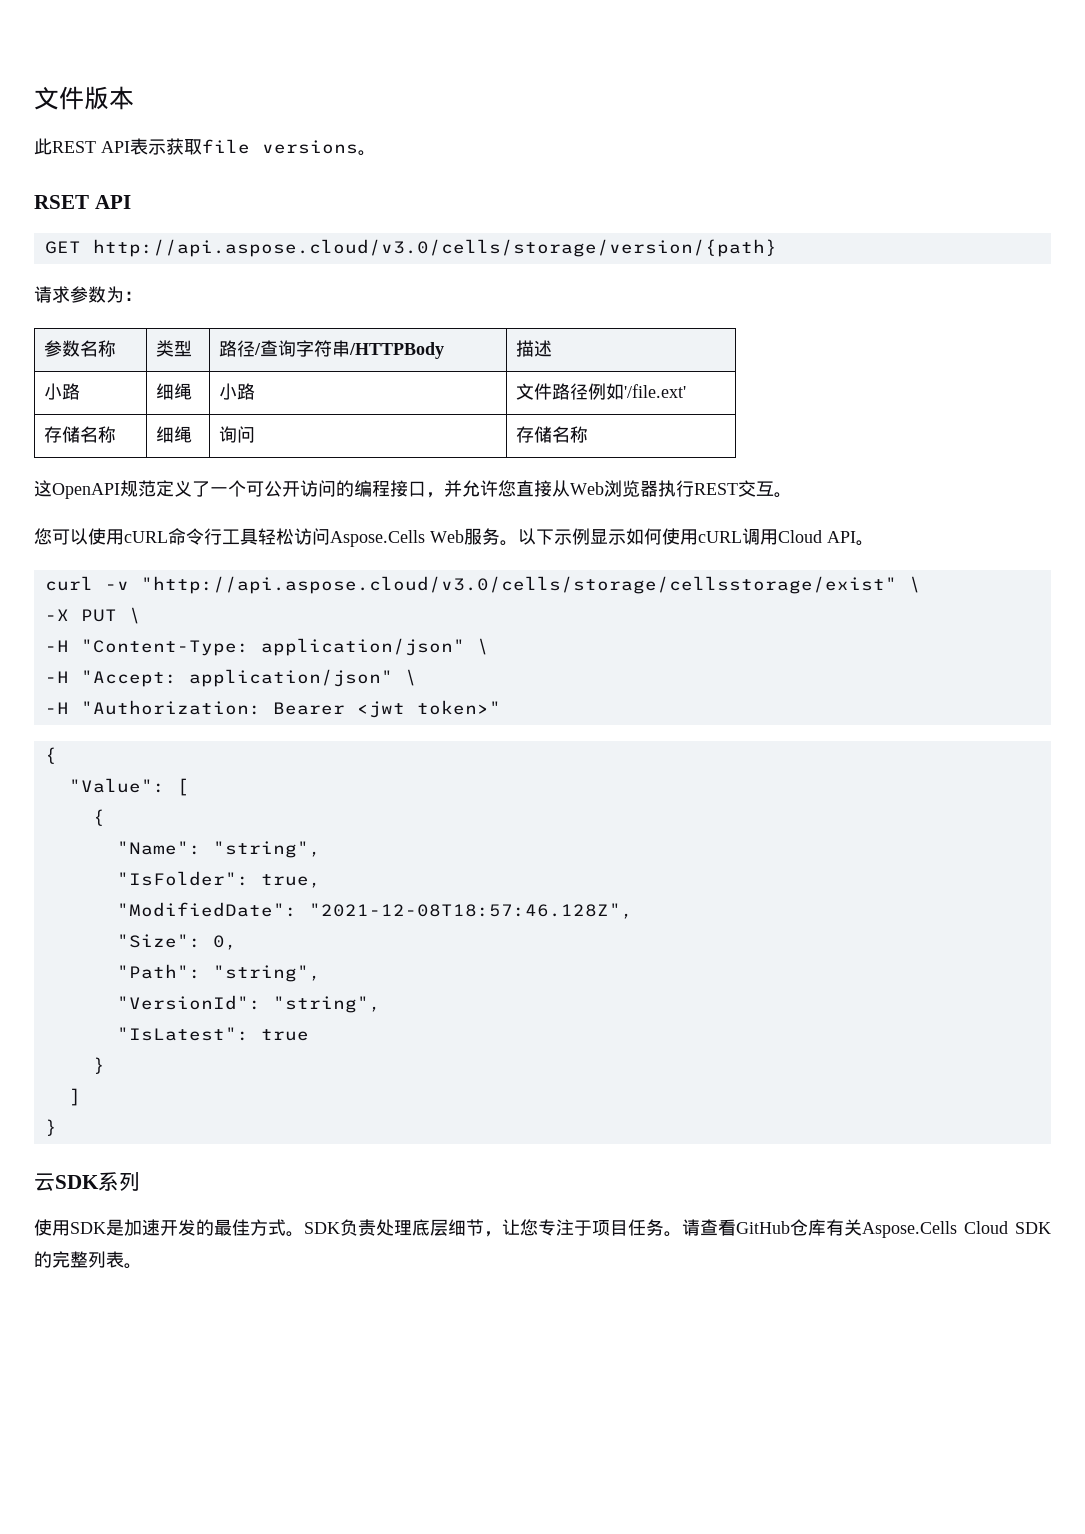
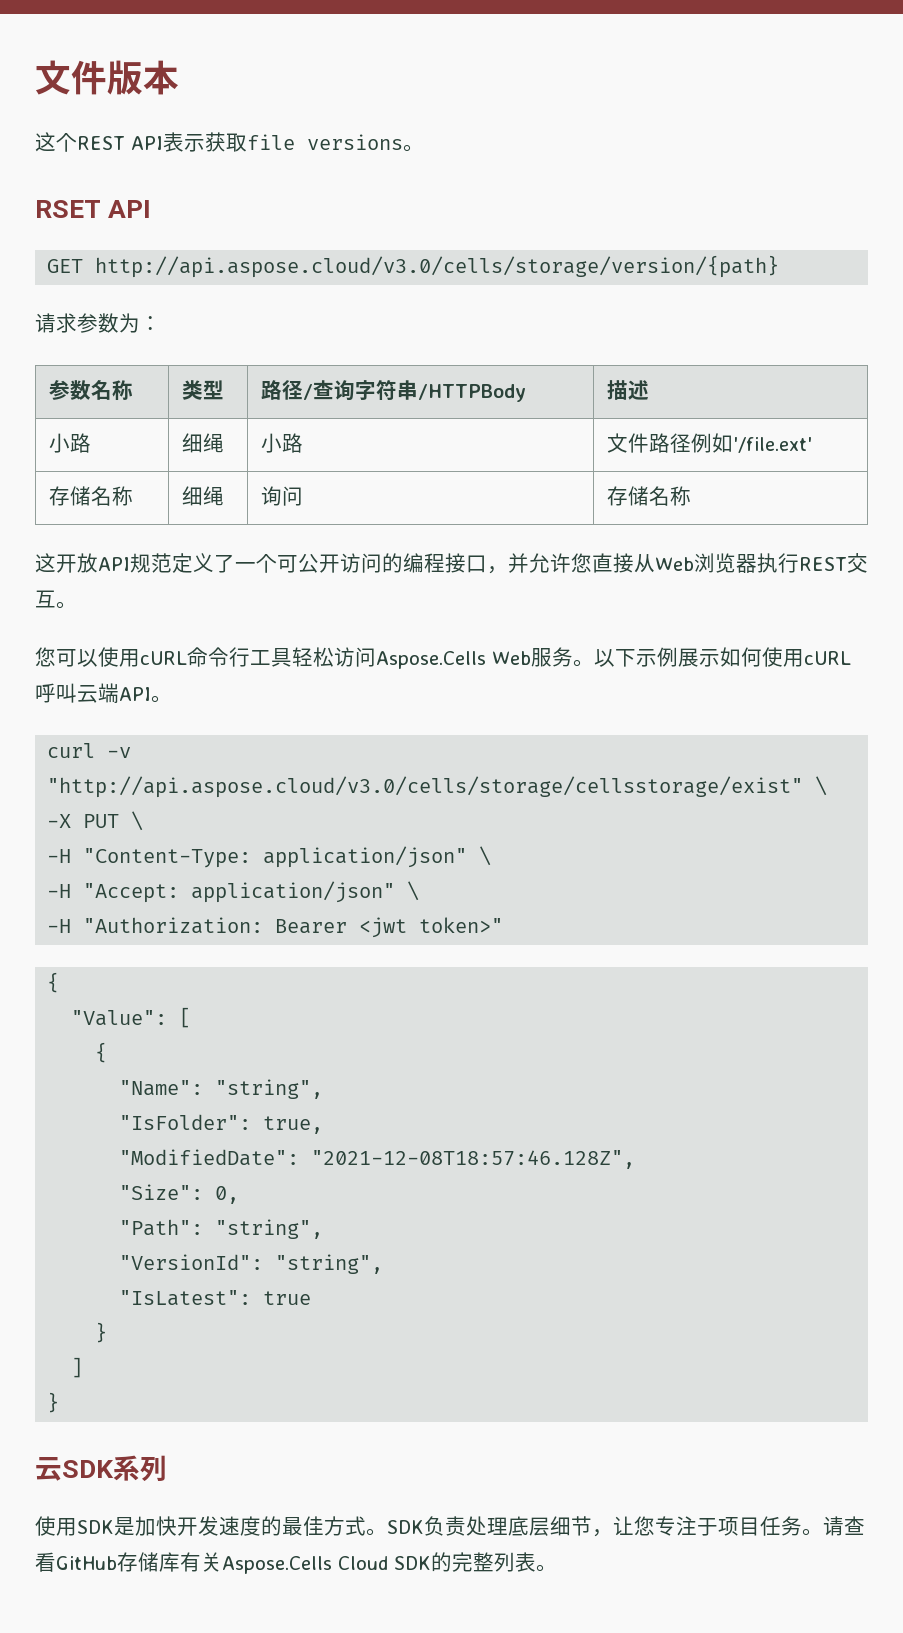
- 此REST API表示获取file versions。
+ 这个REST API表示获取file versions。
- 这OpenAPI规范定义了一个可公开访问的编程接口，并允许您直接从Web浏览器执行REST交互。
+ 这开放API规范定义了一个可公开访问的编程接口，并允许您直接从Web浏览器执行REST交互。
- 以下示例显示如何使用cURL调用Cloud API。
+ 以下示例展示如何使用cURL呼叫云端API。
- 使用SDK是加速开发的最佳方式。
+ 使用SDK是加快开发速度的最佳方式。
- 请查看GitHub仓库有关Aspose.Cells Cloud SDK的完整列表。
+ 请查看GitHub存储库有关Aspose.Cells Cloud SDK的完整列表。

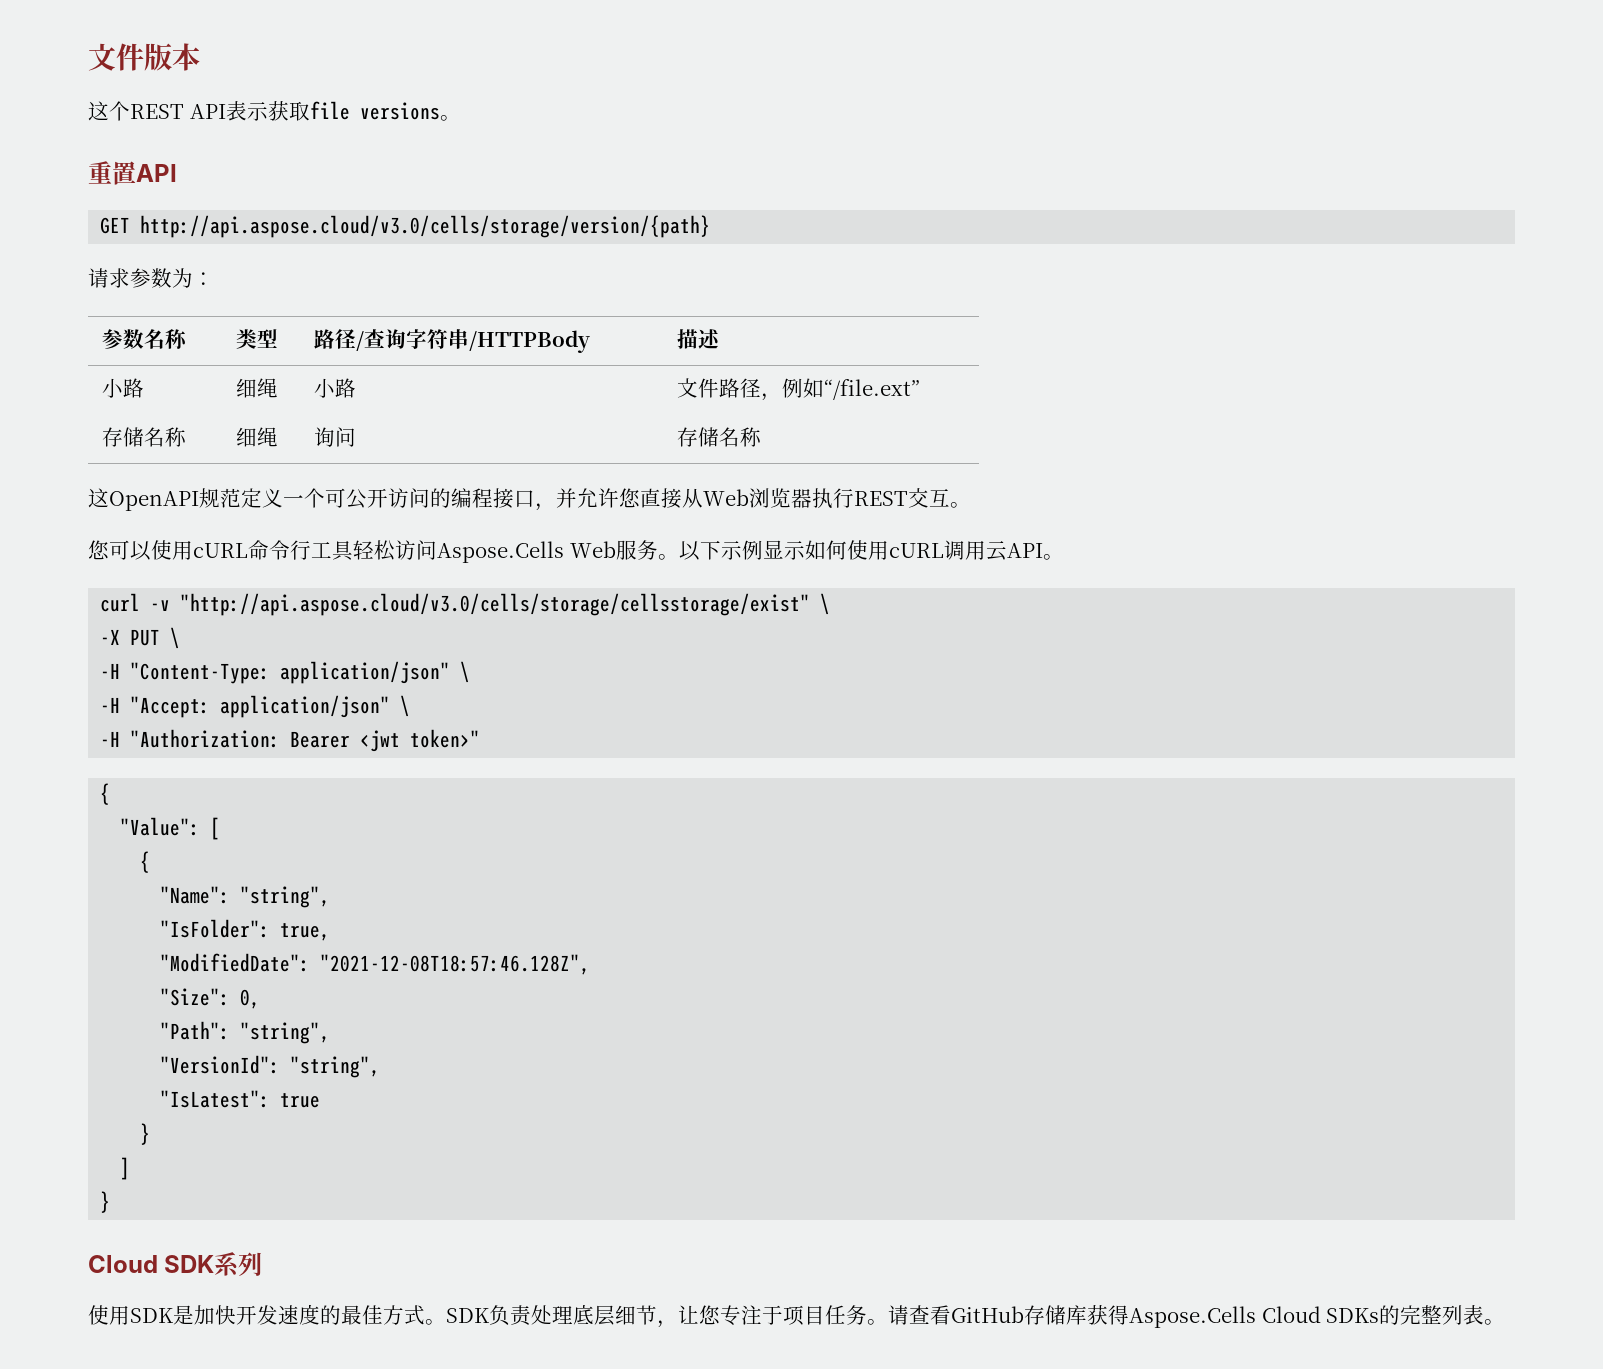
- RSET API
+ 重置API
- 小路 | 细绳 | 小路 | 文件路径例如'/file.ext'
+ 小路 | 细绳 | 小路 | 文件路径，例如“/file.ext”
- 这开放API规范定义了一个可公开访问的编程接口，并允许您直接从Web浏览器执行REST交互。
+ 这OpenAPI规范定义一个可公开访问的编程接口，并允许您直接从Web浏览器执行REST交互。
- 以下示例展示如何使用cURL呼叫云端API。
+ 以下示例显示如何使用cURL调用云API。
- 云SDK系列
+ Cloud SDK系列
- 请查看GitHub存储库有关Aspose.Cells Cloud SDK的完整列表。
+ 请查看GitHub存储库获得Aspose.Cells Cloud SDKs的完整列表。

